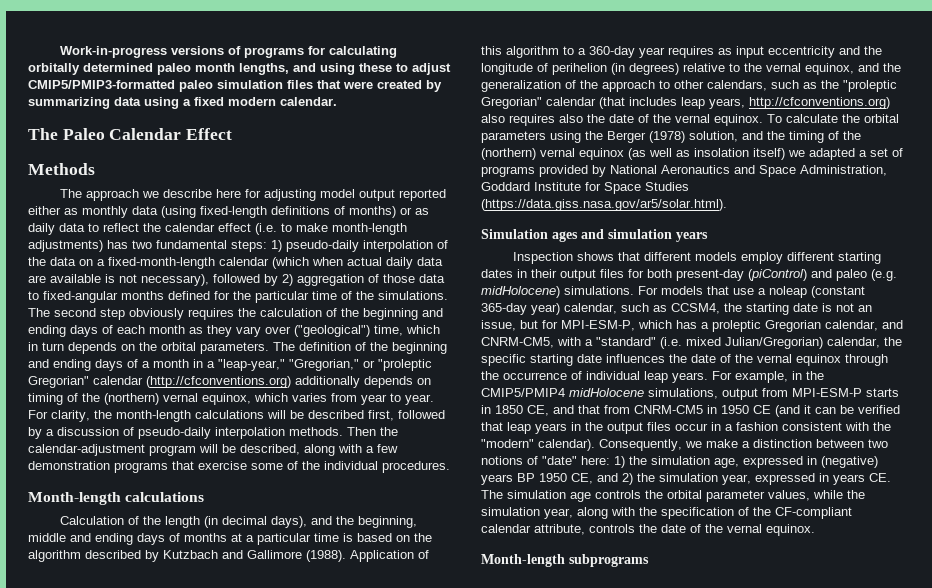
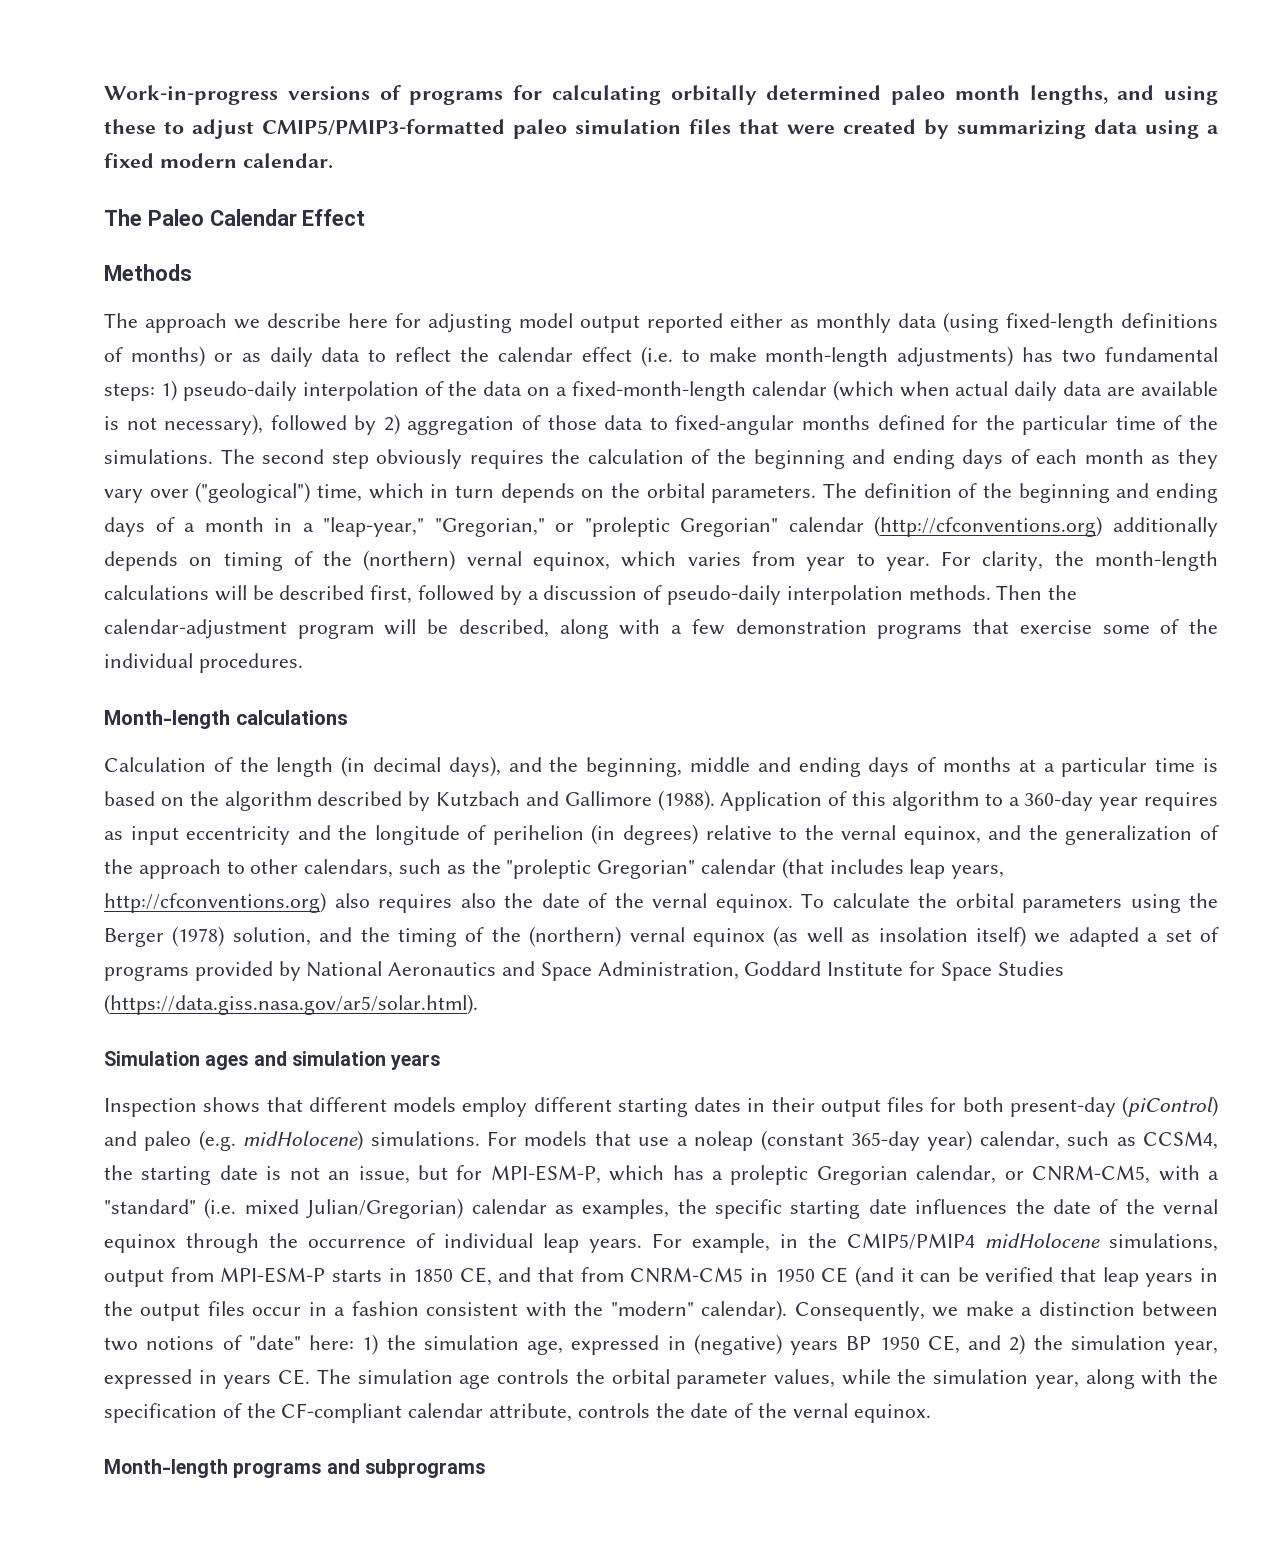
- For models that use a noleap (constant 365-day year) calendar, such as CCSM4, the starting date is not an issue, but for MPI-ESM-P, which has a proleptic Gregorian calendar, and CNRM-CM5, with a "standard" (i.e. mixed Julian/Gregorian) calendar, the specific starting date influences the date of the vernal equinox through the occurrence of individual leap years.
+ For models that use a noleap (constant 365-day year) calendar, such as CCSM4, the starting date is not an issue, but for MPI-ESM-P, which has a proleptic Gregorian calendar, or CNRM-CM5, with a "standard" (i.e. mixed Julian/Gregorian) calendar as examples, the specific starting date influences the date of the vernal equinox through the occurrence of individual leap years.
- Month-length subprograms
+ Month-length programs and subprograms

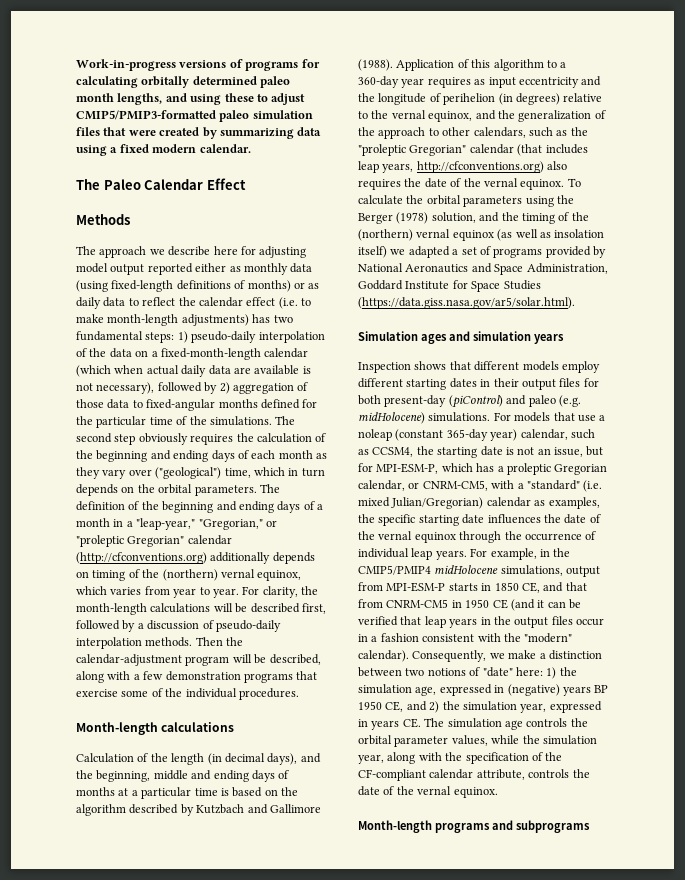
- Application of this algorithm to a 360-day year requires as input eccentricity and the longitude of perihelion (in degrees) relative to the vernal equinox, and the generalization of the approach to other calendars, such as the "proleptic Gregorian" calendar (that includes leap years, http://cfconventions.org) also requires also the date of the vernal equinox.
+ Application of this algorithm to a 360-day year requires as input eccentricity and the longitude of perihelion (in degrees) relative to the vernal equinox, and the generalization of the approach to other calendars, such as the "proleptic Gregorian" calendar (that includes leap years, http://cfconventions.org) also requires the date of the vernal equinox.

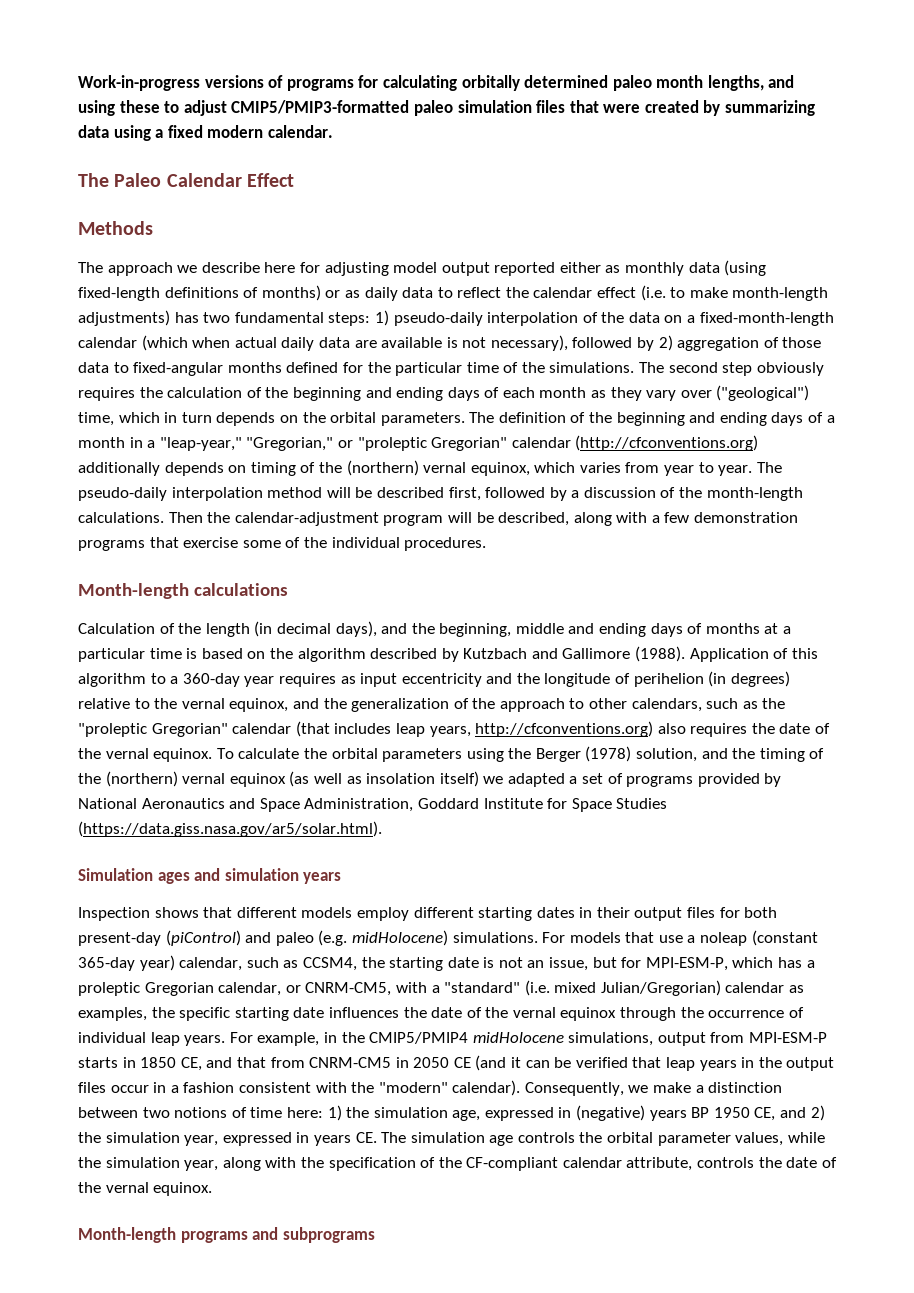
- For clarity, the month-length calculations will be described first, followed by a discussion of pseudo-daily interpolation methods.
+ The pseudo-daily interpolation method will be described first, followed by a discussion of the month-length calculations.
- For example, in the CMIP5/PMIP4 midHolocene simulations, output from MPI-ESM-P starts in 1850 CE, and that from CNRM-CM5 in 1950 CE (and it can be verified that leap years in the output files occur in a fashion consistent with the "modern" calendar).
+ For example, in the CMIP5/PMIP4 midHolocene simulations, output from MPI-ESM-P starts in 1850 CE, and that from CNRM-CM5 in 2050 CE (and it can be verified that leap years in the output files occur in a fashion consistent with the "modern" calendar).
- Consequently, we make a distinction between two notions of "date" here: 1) the simulation age, expressed in (negative) years BP 1950 CE, and 2) the simulation year, expressed in years CE. The simulation age controls the orbital parameter values, while the simulation year, along with the specification of the CF-compliant calendar attribute, controls the date of the vernal equinox.
+ Consequently, we make a distinction between two notions of time here: 1) the simulation age, expressed in (negative) years BP 1950 CE, and 2) the simulation year, expressed in years CE. The simulation age controls the orbital parameter values, while the simulation year, along with the specification of the CF-compliant calendar attribute, controls the date of the vernal equinox.

